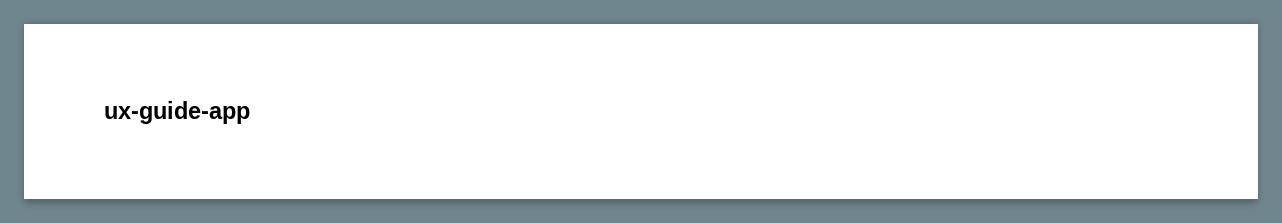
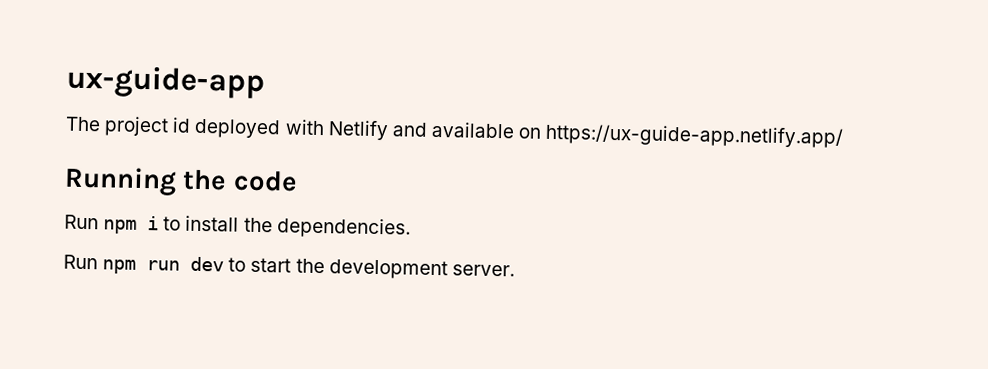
+ The project id deployed with Netlify and available on https://ux-guide-app.netlify.app/
+ Running the code
+ Run npm i to install the dependencies.
+ Run npm run dev to start the development server.

